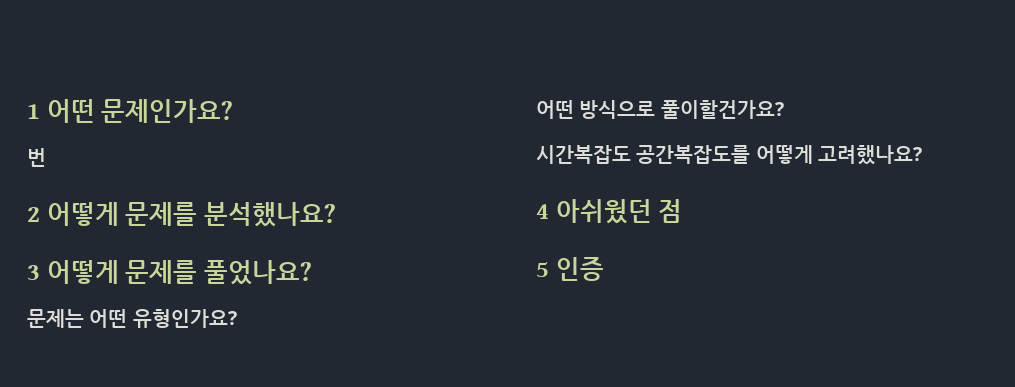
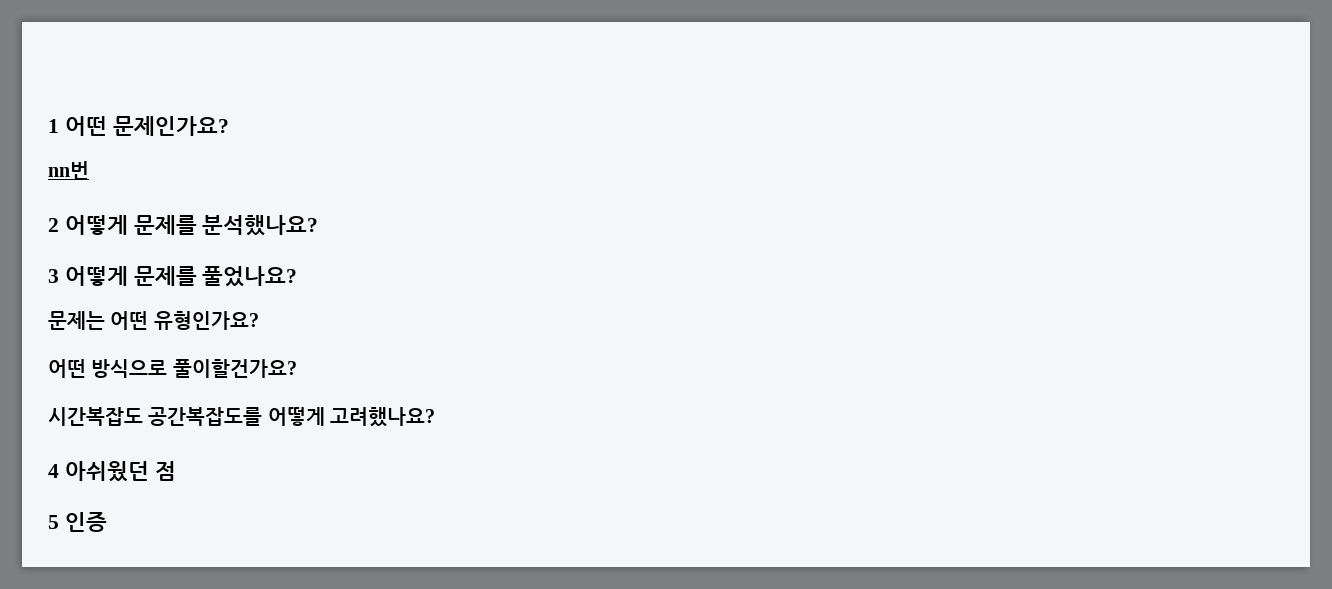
- 번
+ nn번

